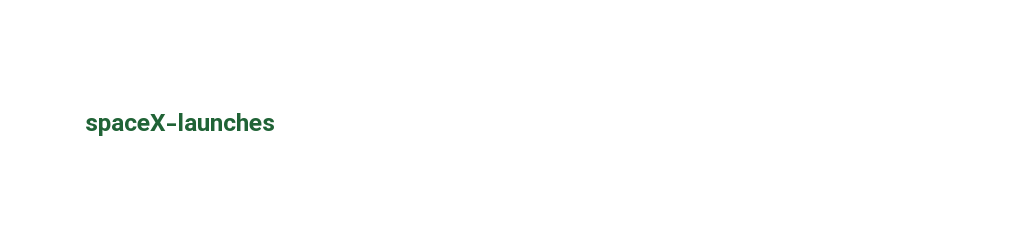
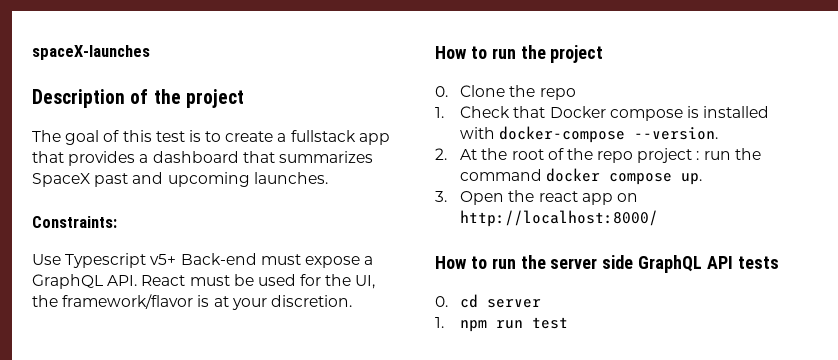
+ Description of the project
+ The goal of this test is to create a fullstack app that provides a dashboard that summarizes SpaceX past and upcoming launches.
+ Constraints:
+ Use Typescript v5+ Back-end must expose a GraphQL API. React must be used for the UI, the framework/flavor is at your discretion.
+ How to run the project
+ 0. Clone the repo
+ 1. Check that Docker compose is installed with docker-compose --version.
+ 2. At the root of the repo project : run the command docker compose up.
+ 3. Open the react app on http://localhost:8000/
+ How to run the server side GraphQL API tests
+ 0. cd server
+ 1. npm run test

